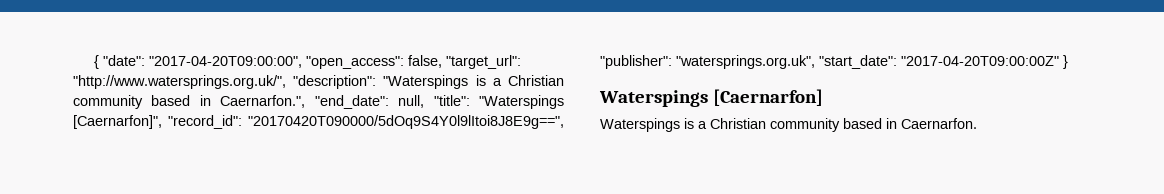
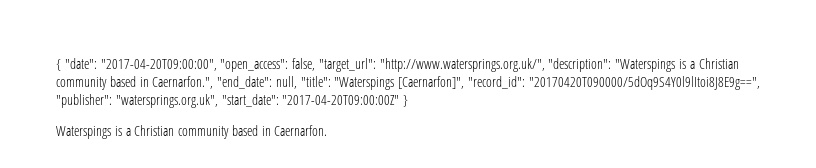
- Waterspings [Caernarfon]

